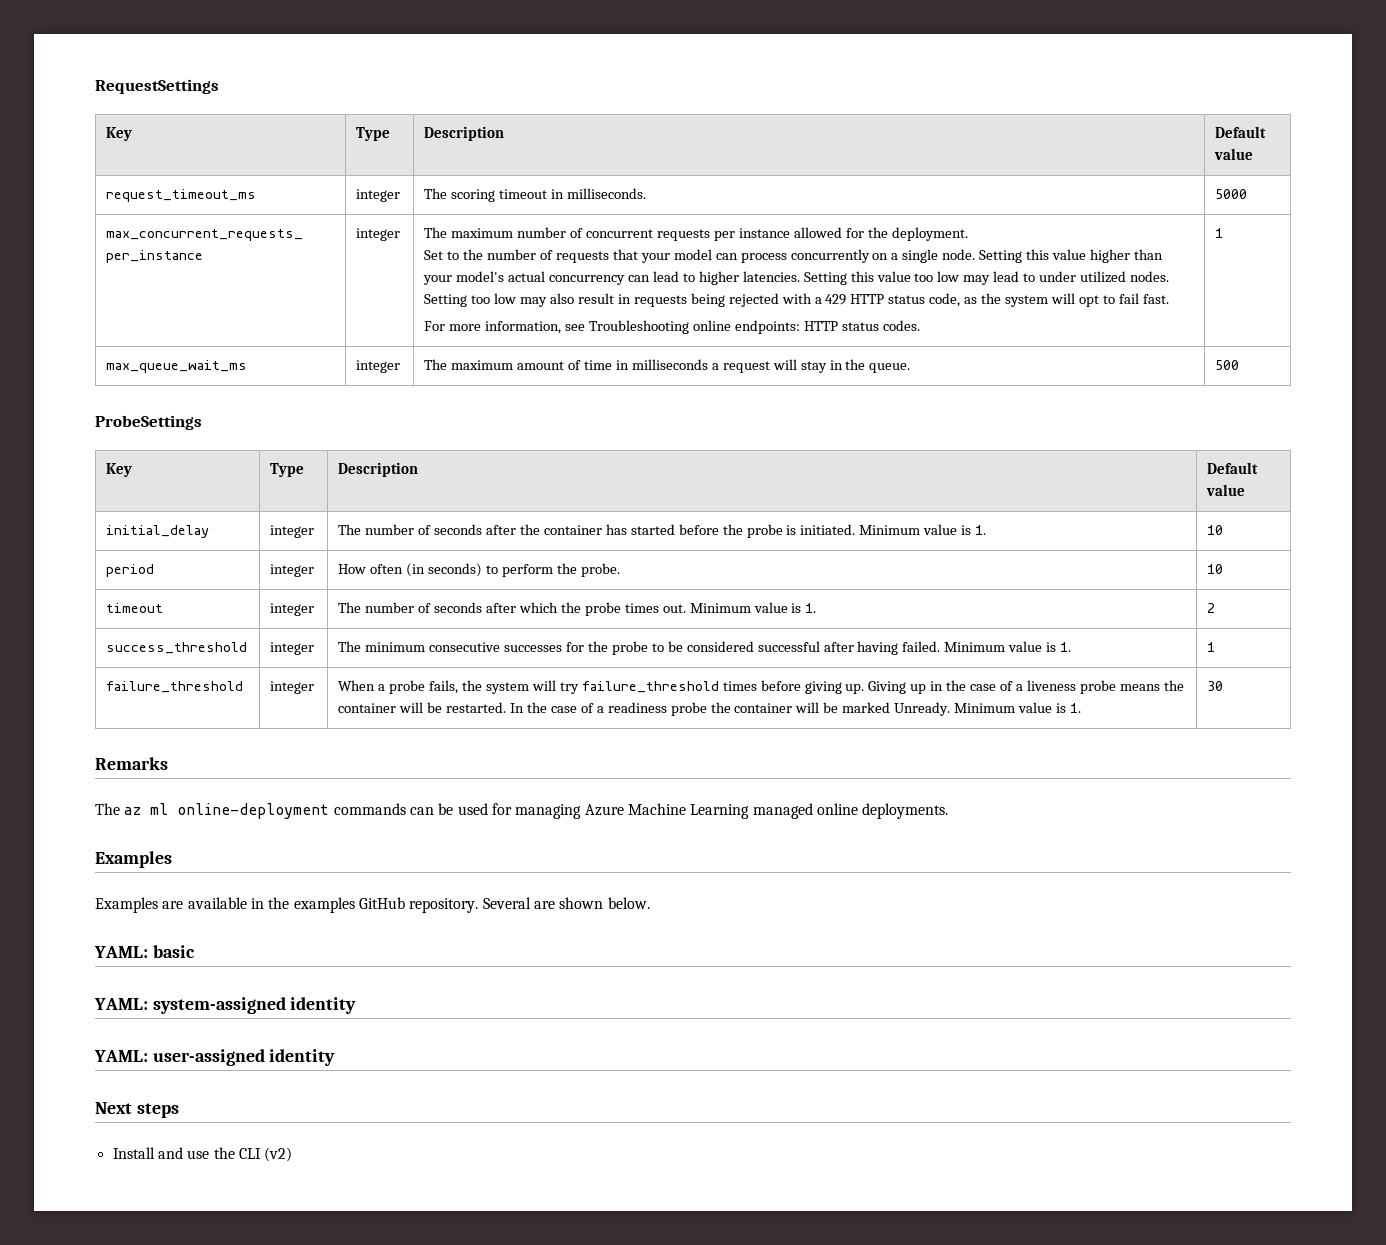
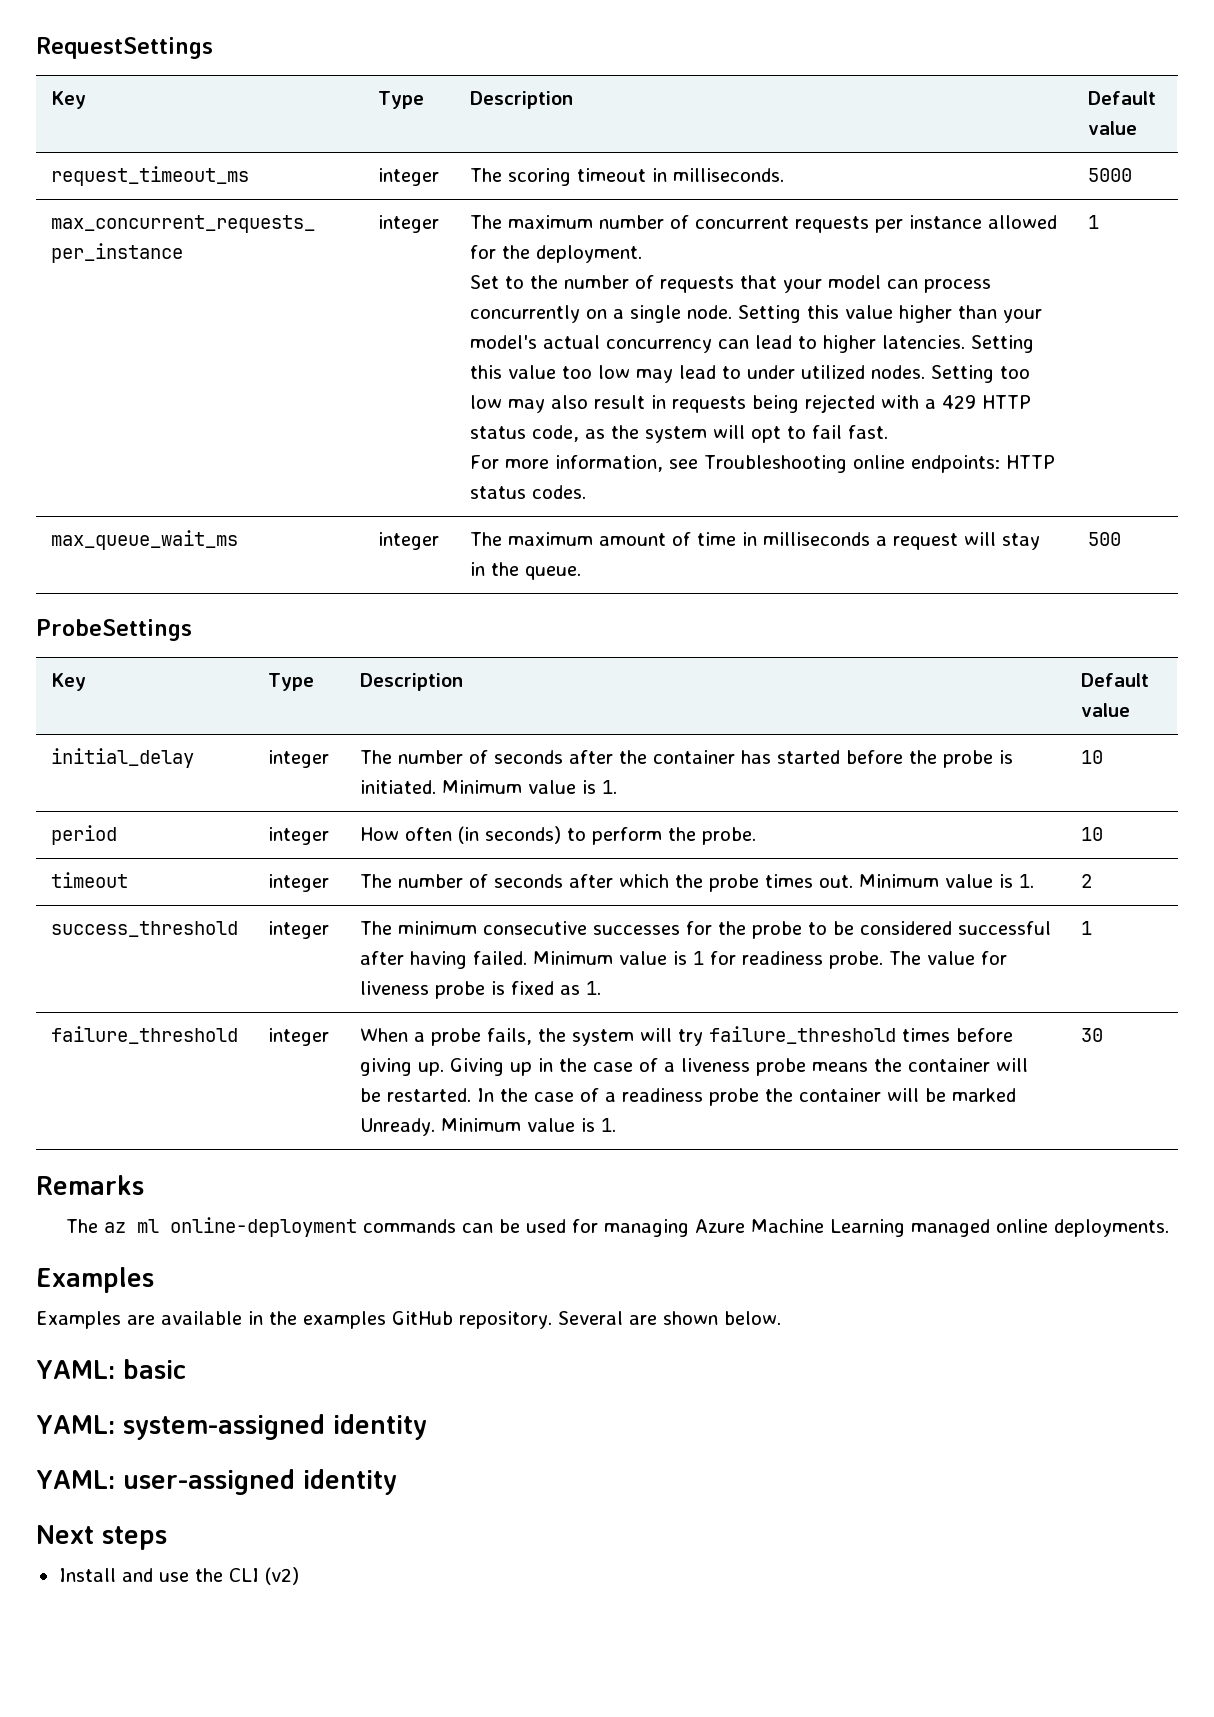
- success_threshold | integer | The minimum consecutive successes for the probe to be considered successful after having failed. Minimum value is 1. | 1
+ success_threshold | integer | The minimum consecutive successes for the probe to be considered successful after having failed. Minimum value is 1 for readiness probe. The value for liveness probe is fixed as 1. | 1

